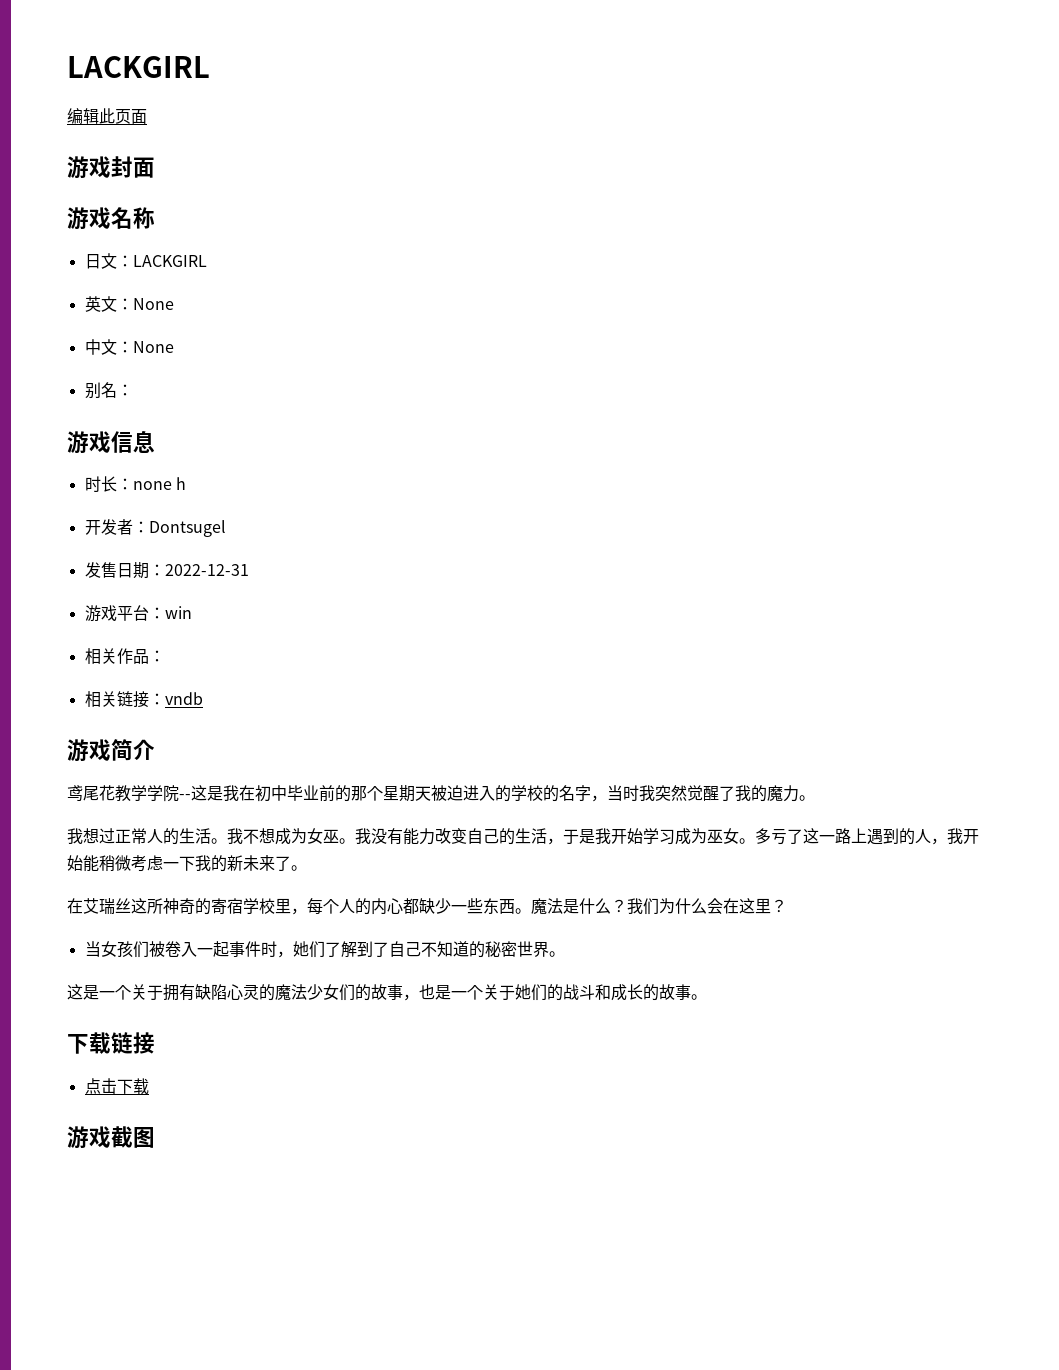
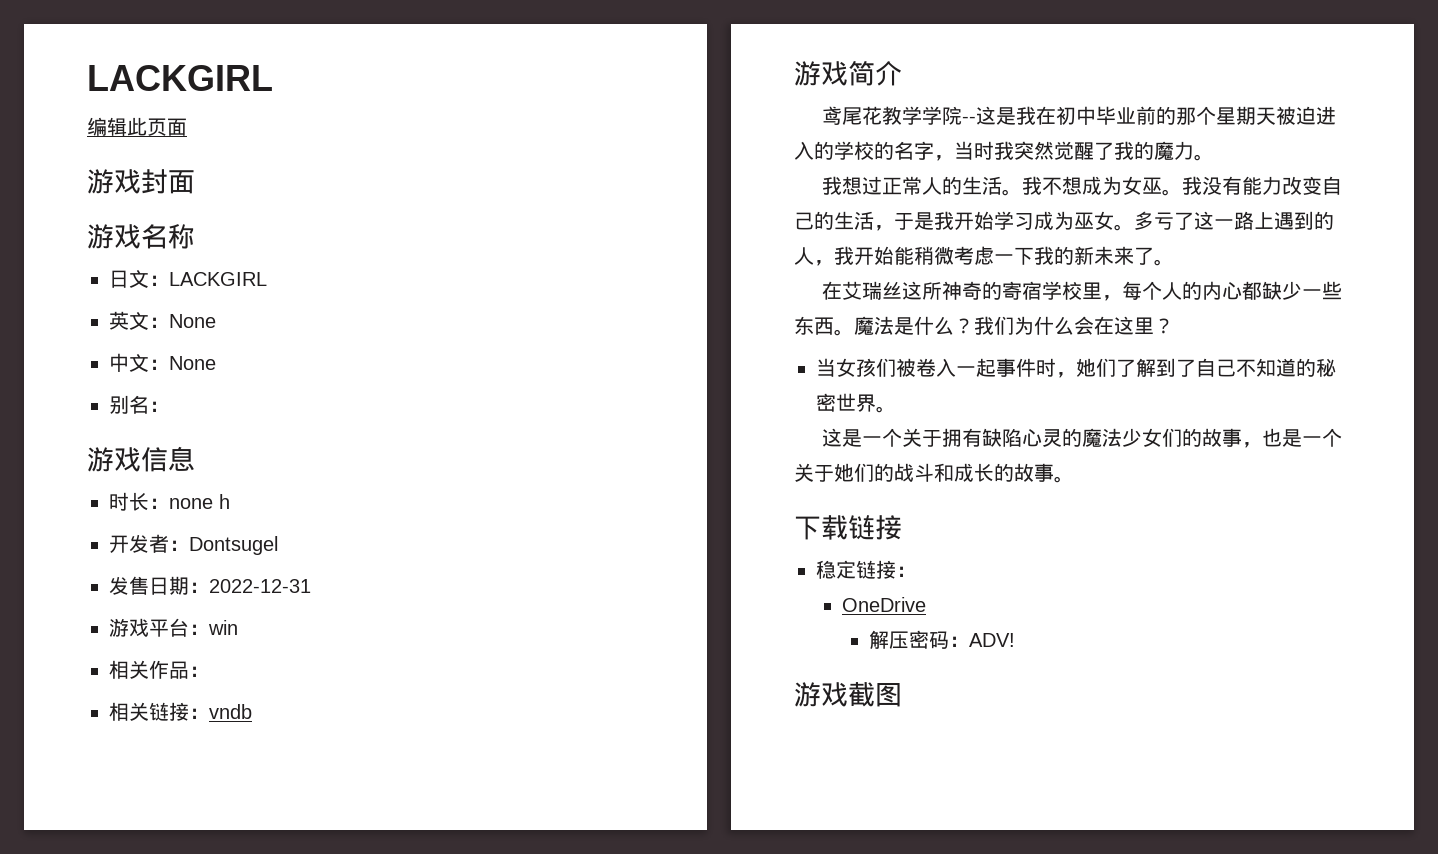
- 点击下载
+ 稳定链接：
+ OneDrive
+ 解压密码：ADV!

